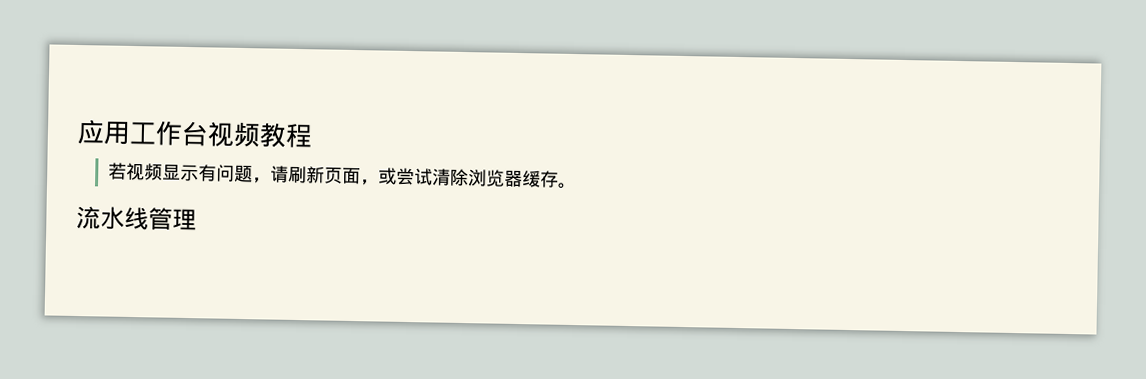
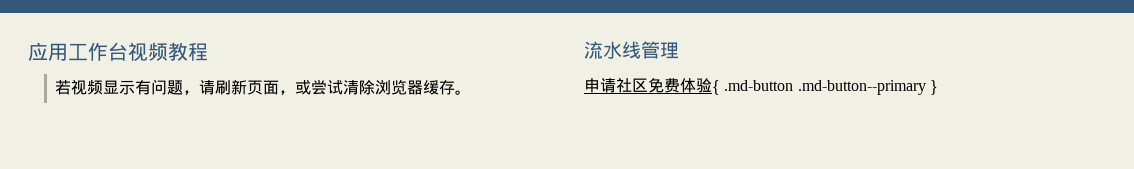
+ 申请社区免费体验{ .md-button .md-button--primary }

